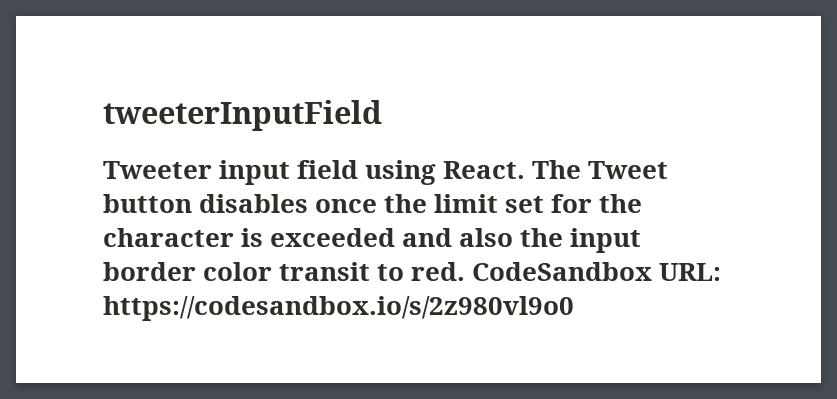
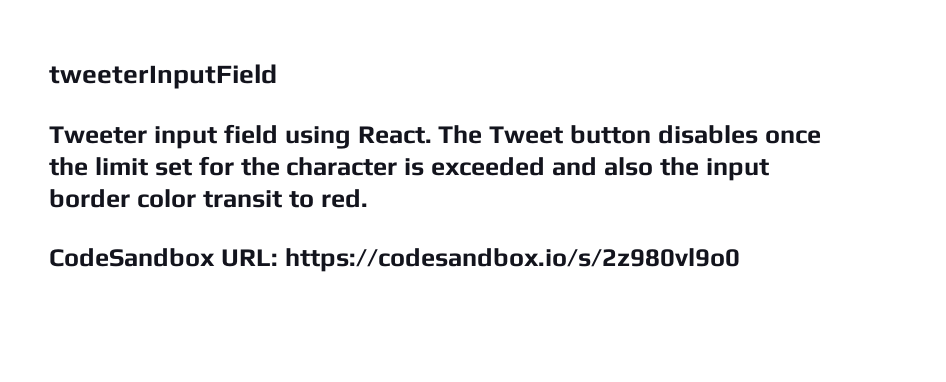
- The Tweet button disables once the limit set for the character is exceeded and also the input border color transit to red. CodeSandbox URL: https://codesandbox.io/s/2z980vl9o0
+ The Tweet button disables once the limit set for the character is exceeded and also the input border color transit to red.
+ CodeSandbox URL: https://codesandbox.io/s/2z980vl9o0

